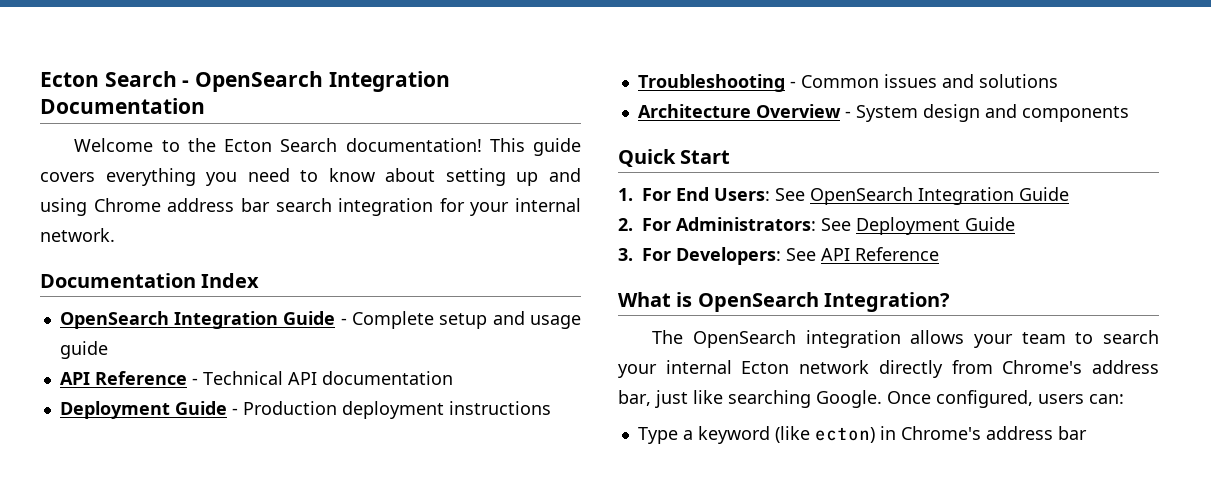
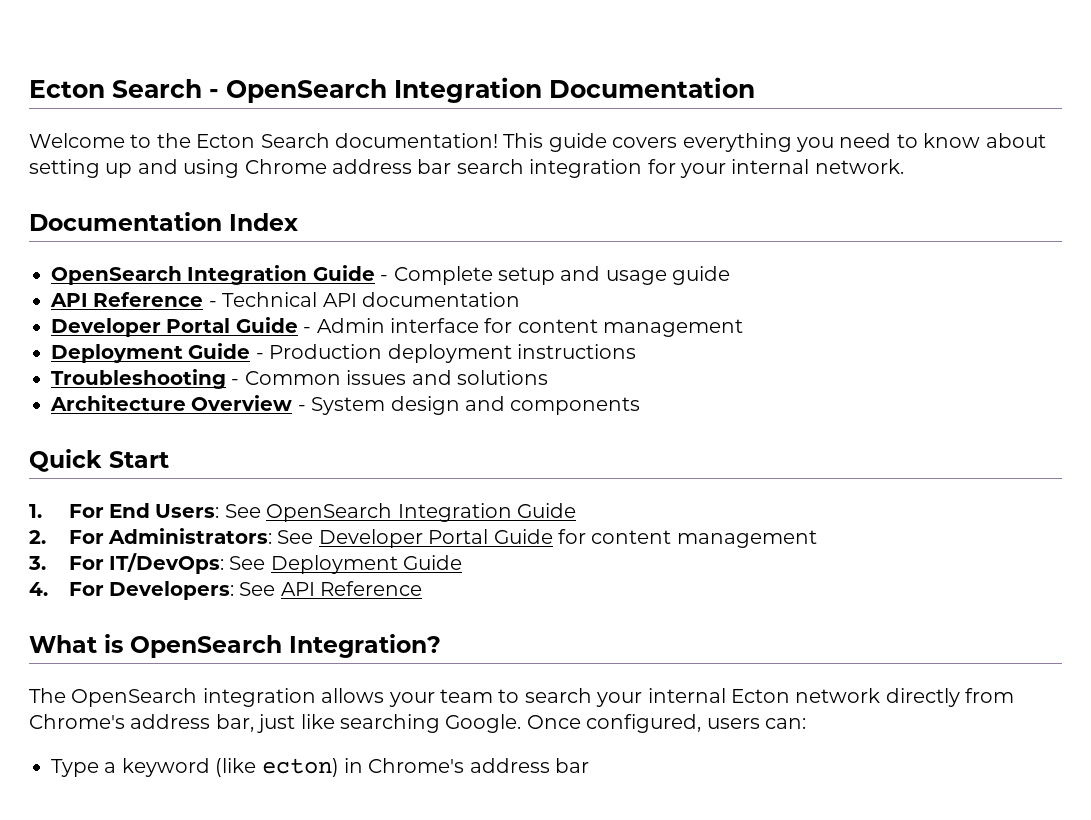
+ Developer Portal Guide - Admin interface for content management
- 2. For Administrators: See Deployment Guide
+ 2. For Administrators: See Developer Portal Guide for content management
+ 3. For IT/DevOps: See Deployment Guide
- 3. For Developers: See API Reference
+ 4. For Developers: See API Reference

